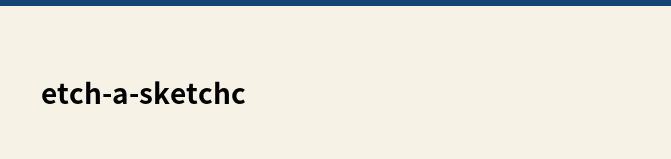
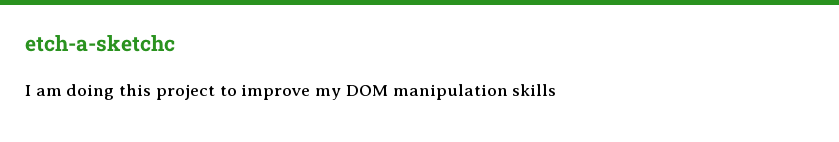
+ I am doing this project to improve my DOM manipulation skills

